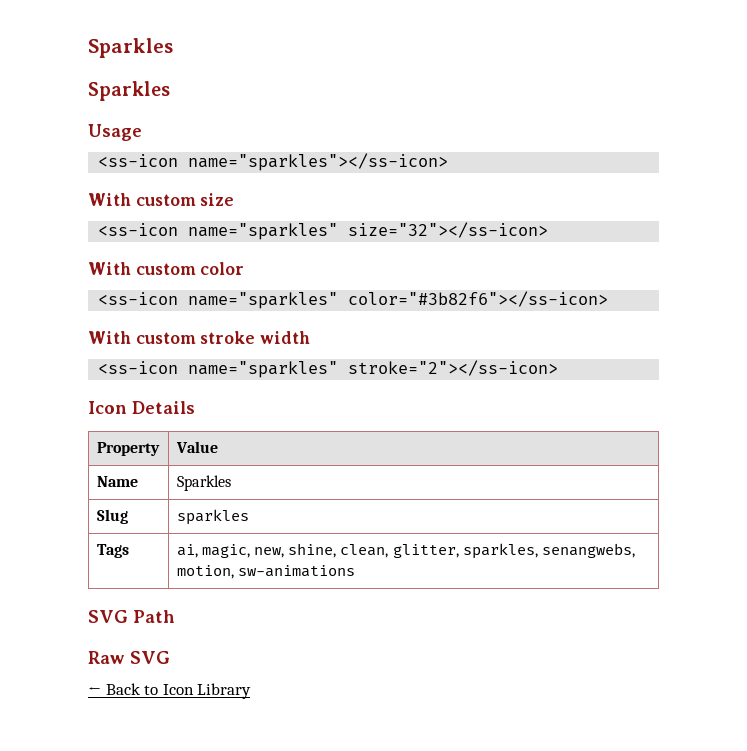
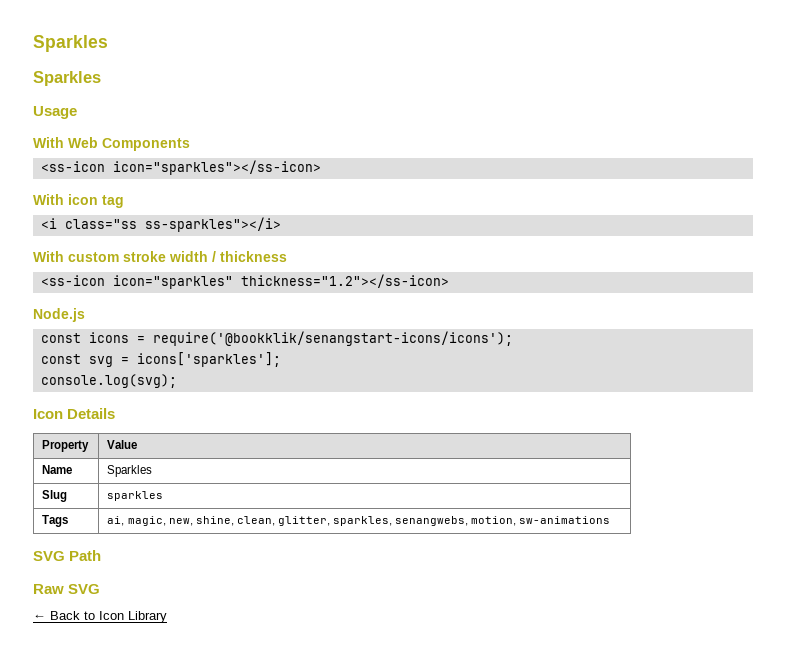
- <ss-icon name="sparkles"></ss-icon>
- With custom size
- <ss-icon name="sparkles" size="32"></ss-icon>
- With custom color
- <ss-icon name="sparkles" color="#3b82f6"></ss-icon>
+ With Web Components
+ <ss-icon icon="sparkles"></ss-icon>
+ With icon tag
+ <i class="ss ss-sparkles"></i>
- With custom stroke width
- <ss-icon name="sparkles" stroke="2"></ss-icon>
+ With custom stroke width / thickness
+ <ss-icon icon="sparkles" thickness="1.2"></ss-icon>
+ Node.js
+ const icons = require('@bookklik/senangstart-icons/icons');
+ const svg = icons['sparkles'];
+ console.log(svg);

